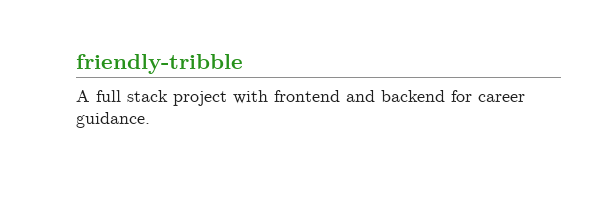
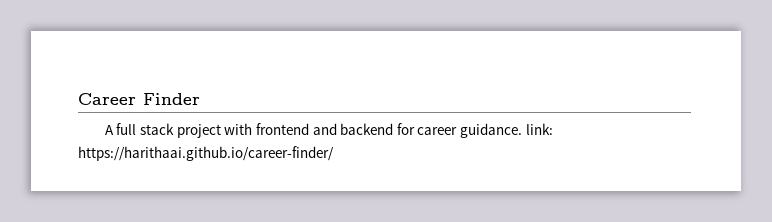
- friendly-tribble
+ Career Finder
- A full stack project with frontend and backend for career guidance.
+ A full stack project with frontend and backend for career guidance. link: https://harithaai.github.io/career-finder/

